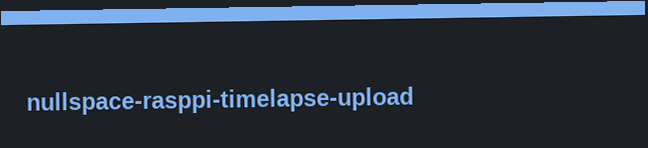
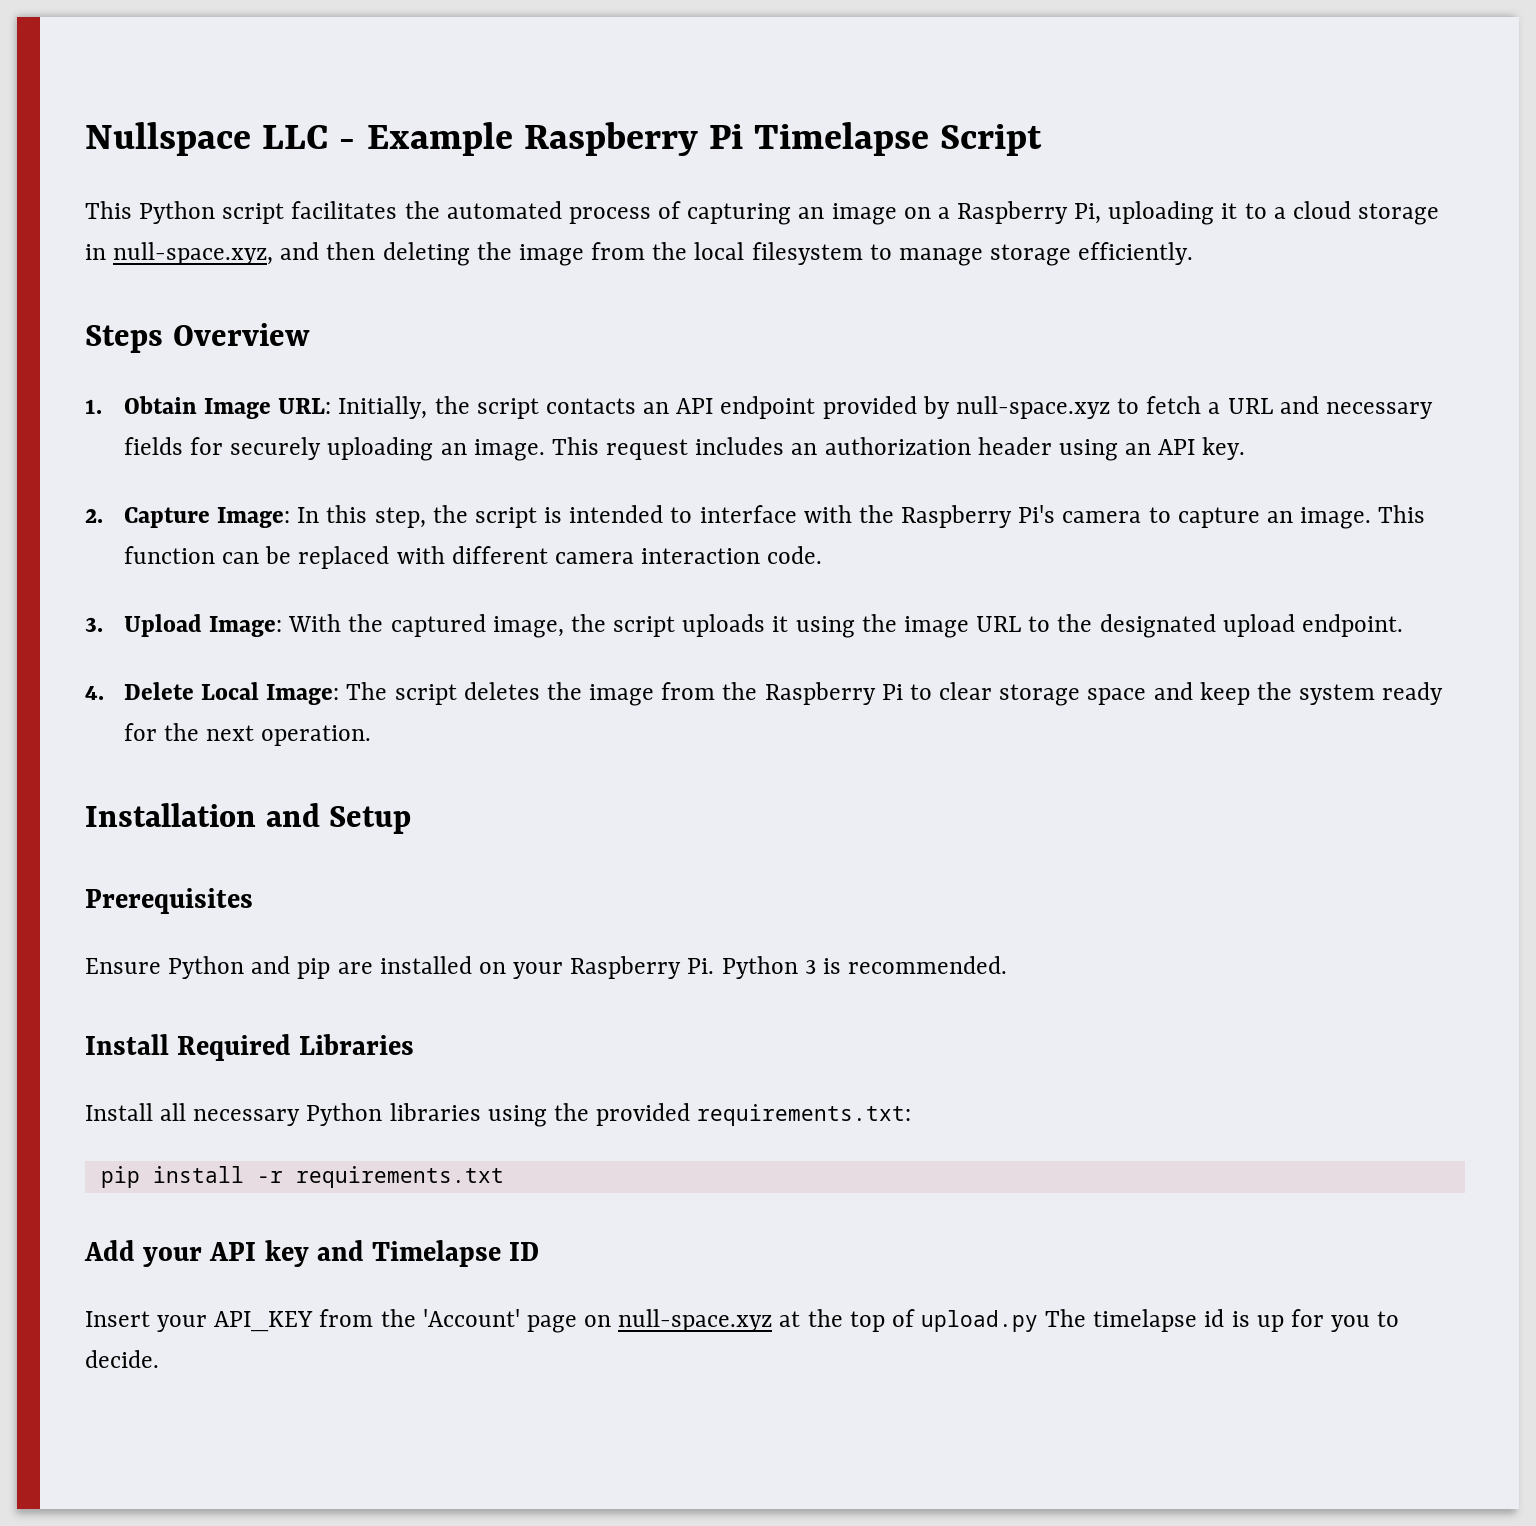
- nullspace-rasppi-timelapse-upload
+ Nullspace LLC - Example Raspberry Pi Timelapse Script
+ This Python script facilitates the automated process of capturing an image on a Raspberry Pi, uploading it to a cloud storage in null-space.xyz, and then deleting the image from the local filesystem to manage storage efficiently.
+ Steps Overview
+ 1. Obtain Image URL: Initially, the script contacts an API endpoint provided by null-space.xyz to fetch a URL and necessary fields for securely uploading an image. This request includes an authorization header using an API key.
+ 2. Capture Image: In this step, the script is intended to interface with the Raspberry Pi's camera to capture an image. This function can be replaced with different camera interaction code.
+ 3. Upload Image: With the captured image, the script uploads it using the image URL to the designated upload endpoint.
+ 4. Delete Local Image: The script deletes the image from the Raspberry Pi to clear storage space and keep the system ready for the next operation.
+ Installation and Setup
+ Prerequisites
+ Ensure Python and pip are installed on your Raspberry Pi. Python 3 is recommended.
+ Install Required Libraries
+ Install all necessary Python libraries using the provided requirements.txt:
+ pip install -r requirements.txt
+ Add your API key and Timelapse ID
+ Insert your API_KEY from the 'Account' page on null-space.xyz at the top of upload.py The timelapse id is up for you to decide.

